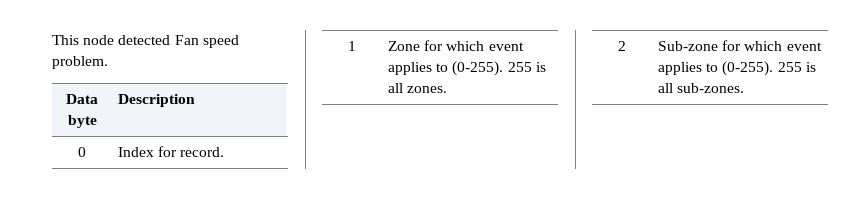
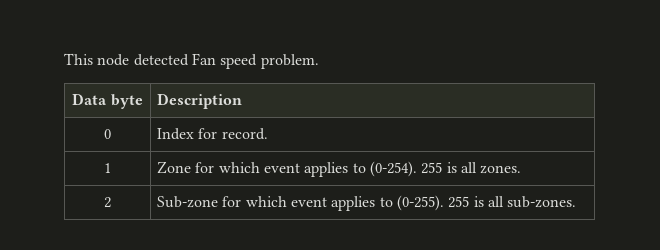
- 1 | Zone for which event applies to (0-255). 255 is all zones.
+ 1 | Zone for which event applies to (0-254). 255 is all zones.

